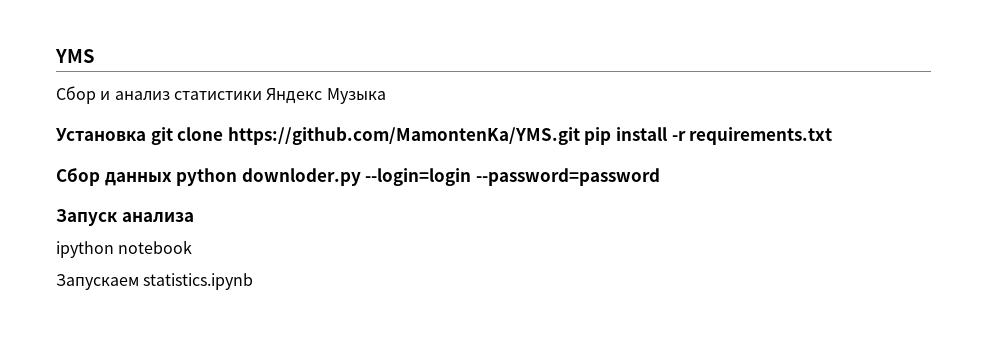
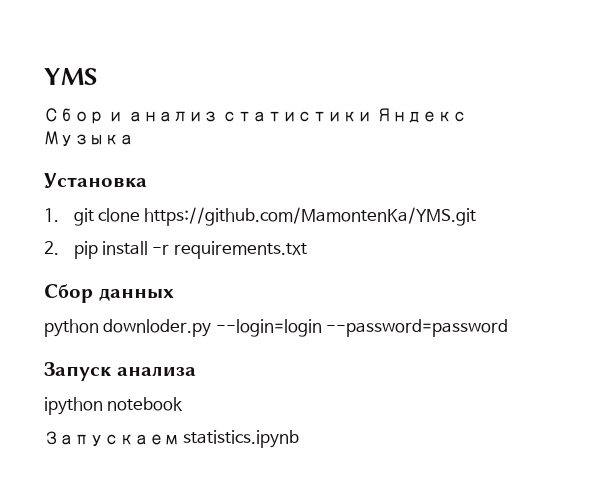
- Установка git clone https://github.com/MamontenKa/YMS.git pip install -r requirements.txt
+ Установка
+ 1. git clone https://github.com/MamontenKa/YMS.git
+ 2. pip install -r requirements.txt
- Сбор данных python downloder.py --login=login --password=password
+ Сбор данных
+ python downloder.py --login=login --password=password

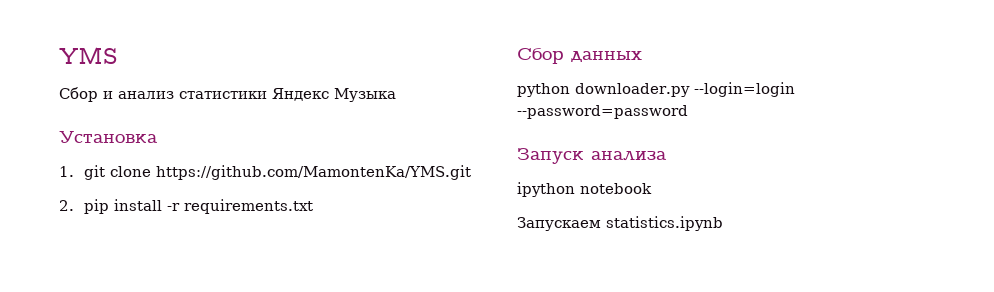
- python downloder.py --login=login --password=password
+ python downloader.py --login=login --password=password

